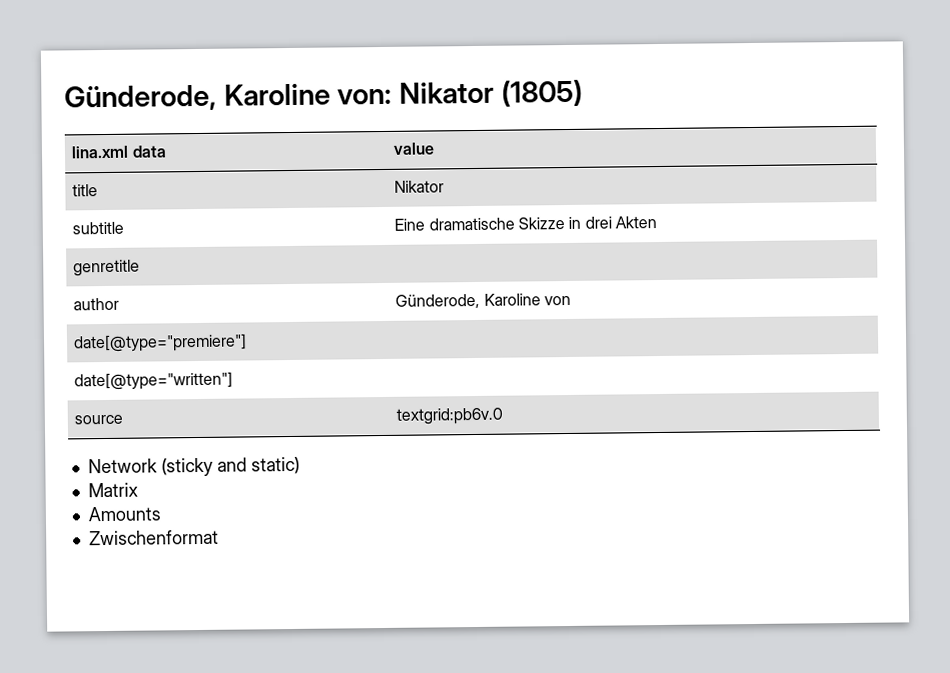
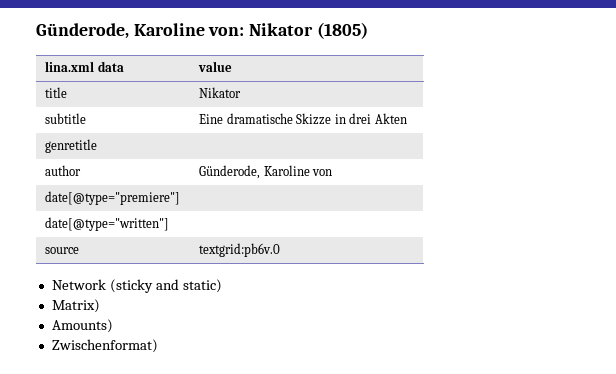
- Matrix
- Amounts
- Zwischenformat
+ Matrix)
+ Amounts)
+ Zwischenformat)

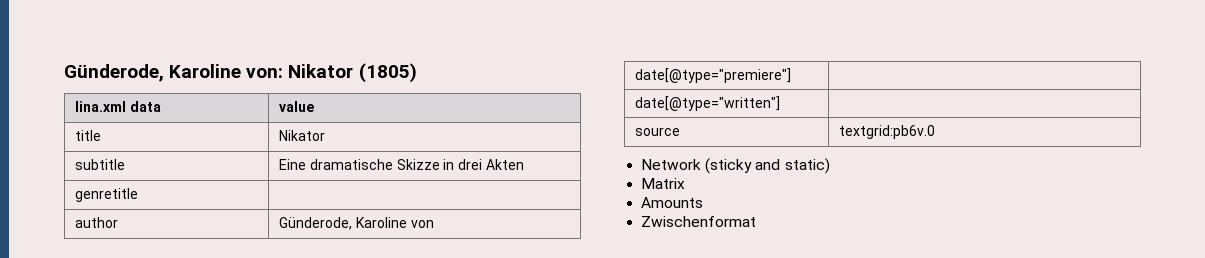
- Matrix)
- Amounts)
- Zwischenformat)
+ Matrix
+ Amounts
+ Zwischenformat

